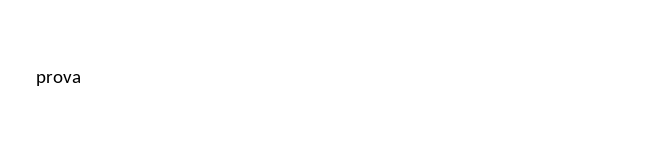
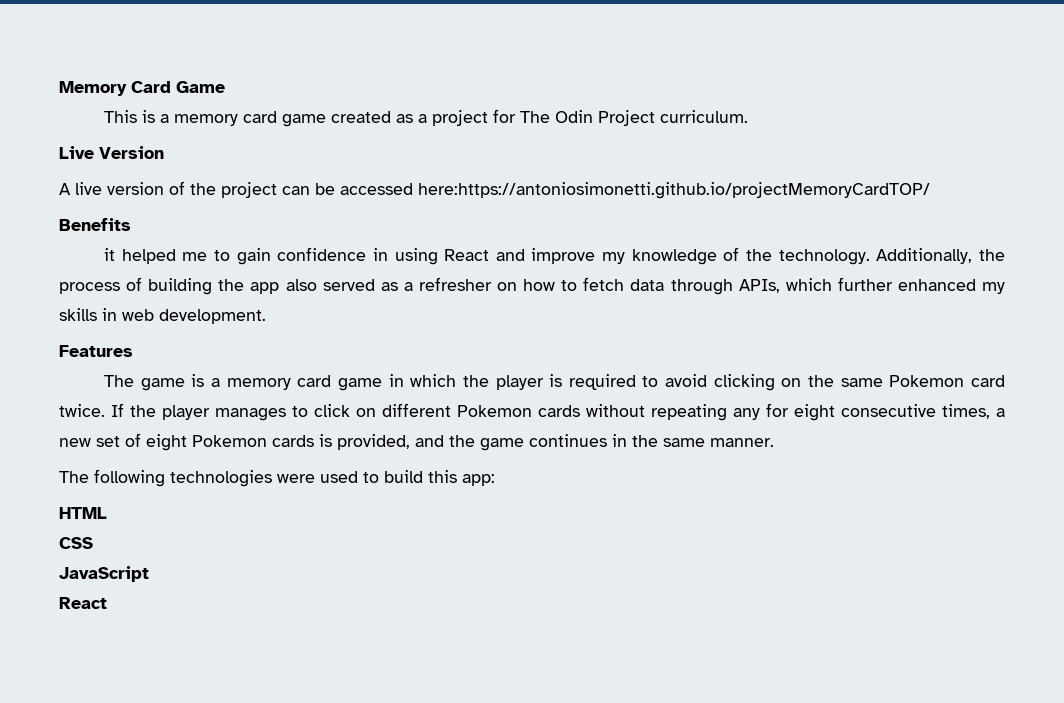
- prova
+ Memory Card Game
+ This is a memory card game created as a project for The Odin Project curriculum.
+ Live Version
+ A live version of the project can be accessed here:https://antoniosimonetti.github.io/projectMemoryCardTOP/
+ Benefits
+ it helped me to gain confidence in using React and improve my knowledge of the technology. Additionally, the process of building the app also served as a refresher on how to fetch data through APIs, which further enhanced my skills in web development.
+ Features
+ The game is a memory card game in which the player is required to avoid clicking on the same Pokemon card twice. If the player manages to click on different Pokemon cards without repeating any for eight consecutive times, a new set of eight Pokemon cards is provided, and the game continues in the same manner.
+ The following technologies were used to build this app:
+ HTML
+ CSS
+ JavaScript
+ React

